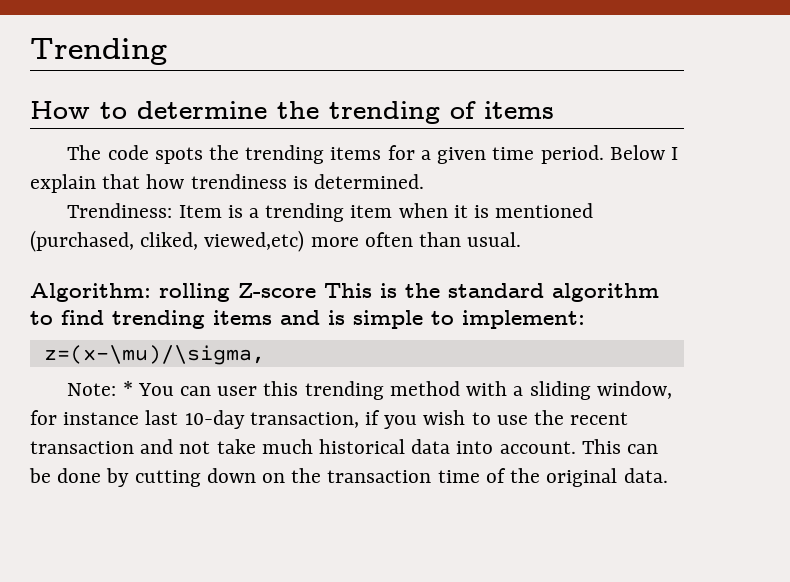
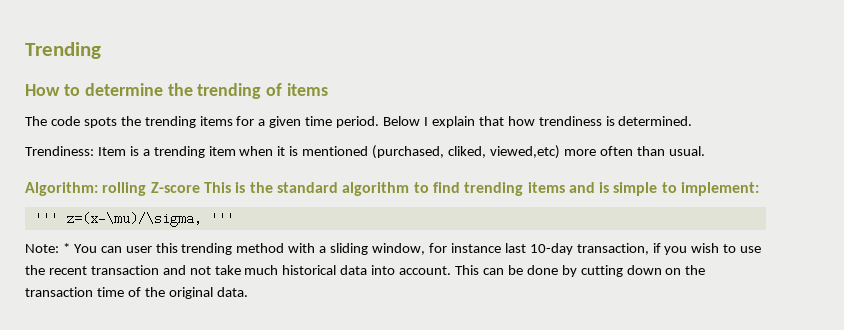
- z=(x-\mu)/\sigma,
+ ''' z=(x-\mu)/\sigma, '''

